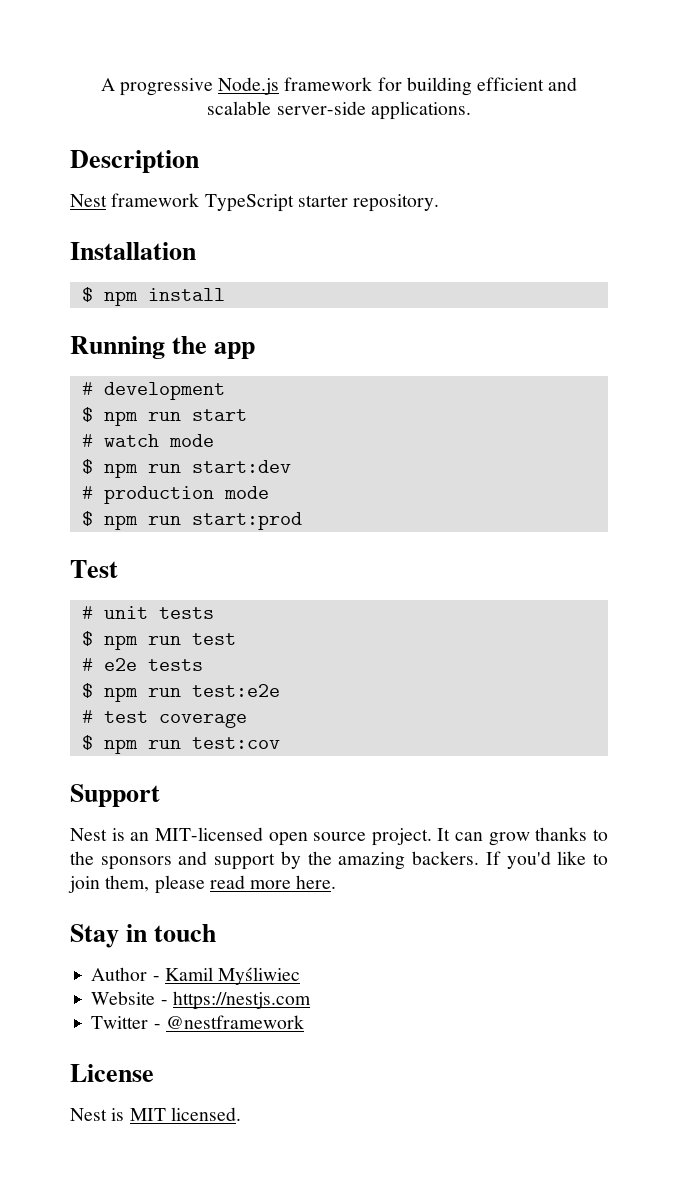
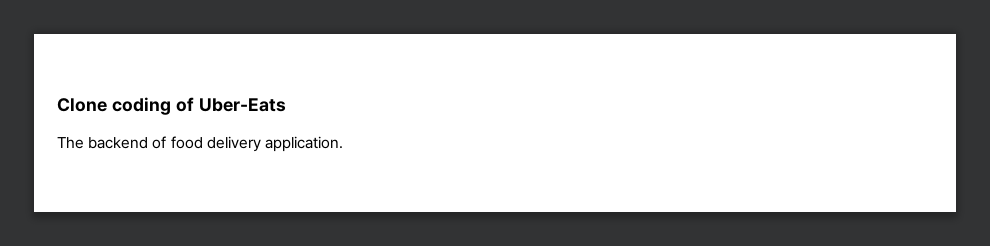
- A progressive Node.js framework for building efficient and scalable server-side applications.
- Description
- Nest framework TypeScript starter repository.
- Installation
- $ npm install
- Running the app
- # development
- $ npm run start
- # watch mode
- $ npm run start:dev
- # production mode
- $ npm run start:prod
- Test
- # unit tests
- $ npm run test
- # e2e tests
- $ npm run test:e2e
- # test coverage
- $ npm run test:cov
- Support
- Nest is an MIT-licensed open source project. It can grow thanks to the sponsors and support by the amazing backers. If you'd like to join them, please read more here.
- Stay in touch
- Author - Kamil Myśliwiec
- Website - https://nestjs.com
- Twitter - @nestframework
- License
- Nest is MIT licensed.
+ Clone coding of Uber-Eats
+ The backend of food delivery application.

